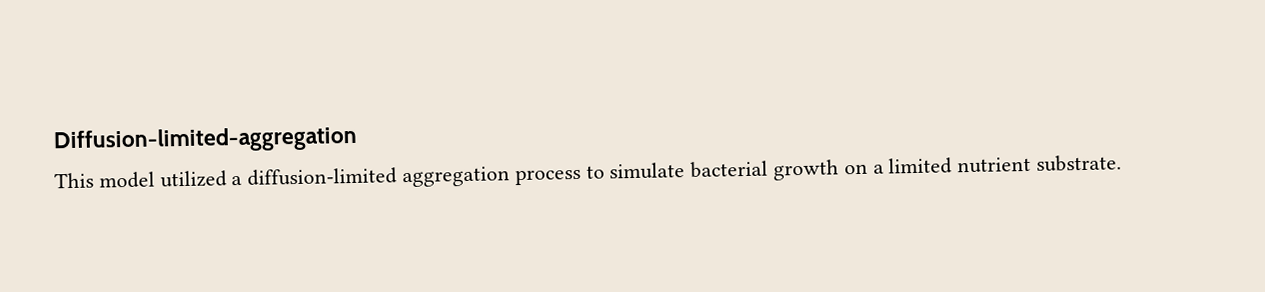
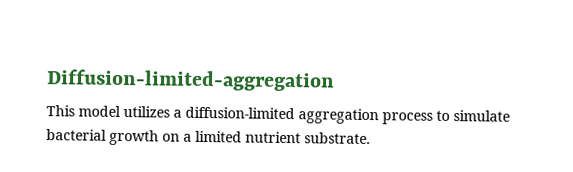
- This model utilized a diffusion-limited aggregation process to simulate bacterial growth on a limited nutrient substrate.
+ This model utilizes a diffusion-limited aggregation process to simulate bacterial growth on a limited nutrient substrate.

